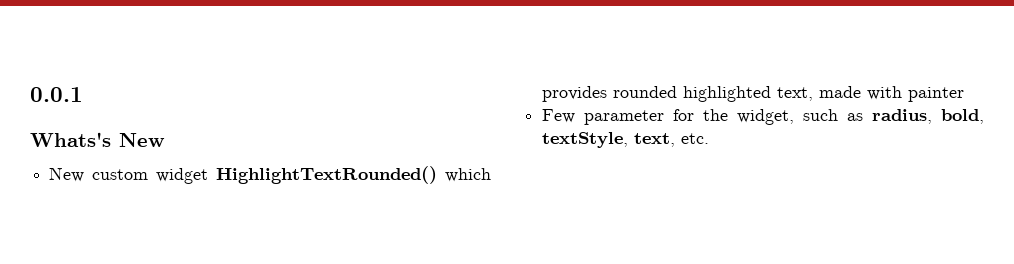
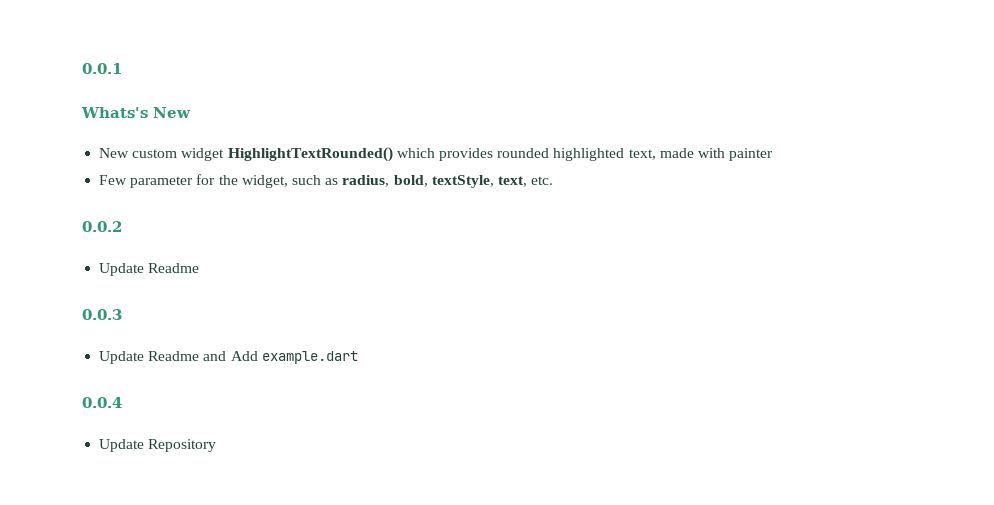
+ 0.0.2
+ Update Readme
+ 0.0.3
+ Update Readme and Add example.dart
+ 0.0.4
+ Update Repository

